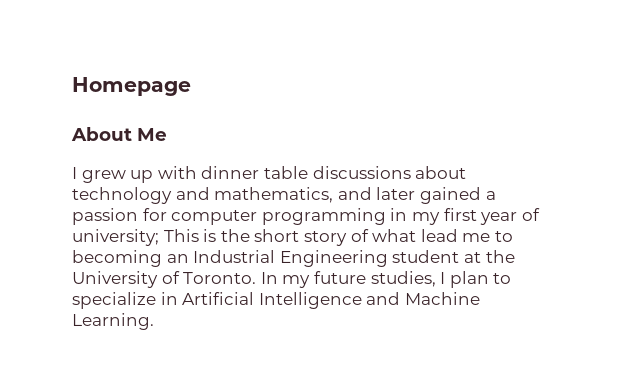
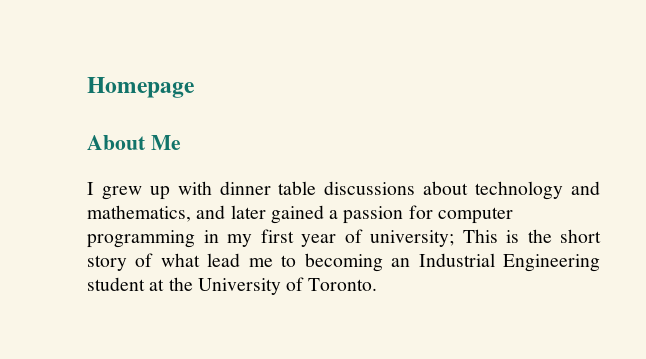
- In my future studies, I plan to specialize in Artificial Intelligence and Machine Learning.

